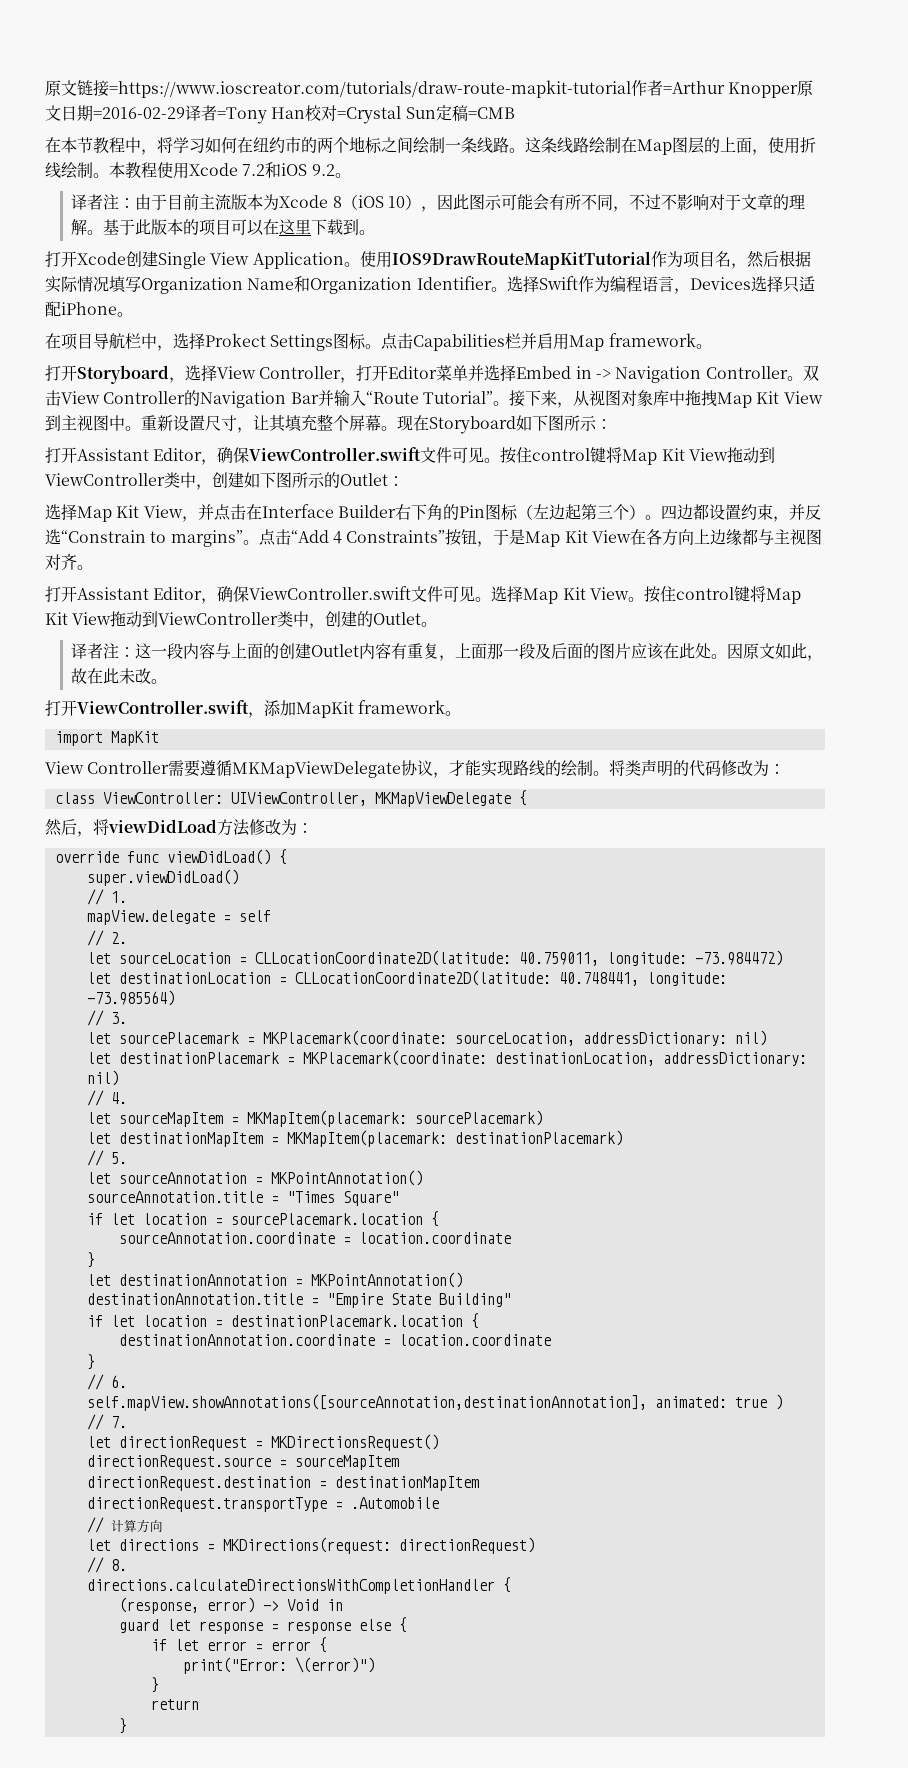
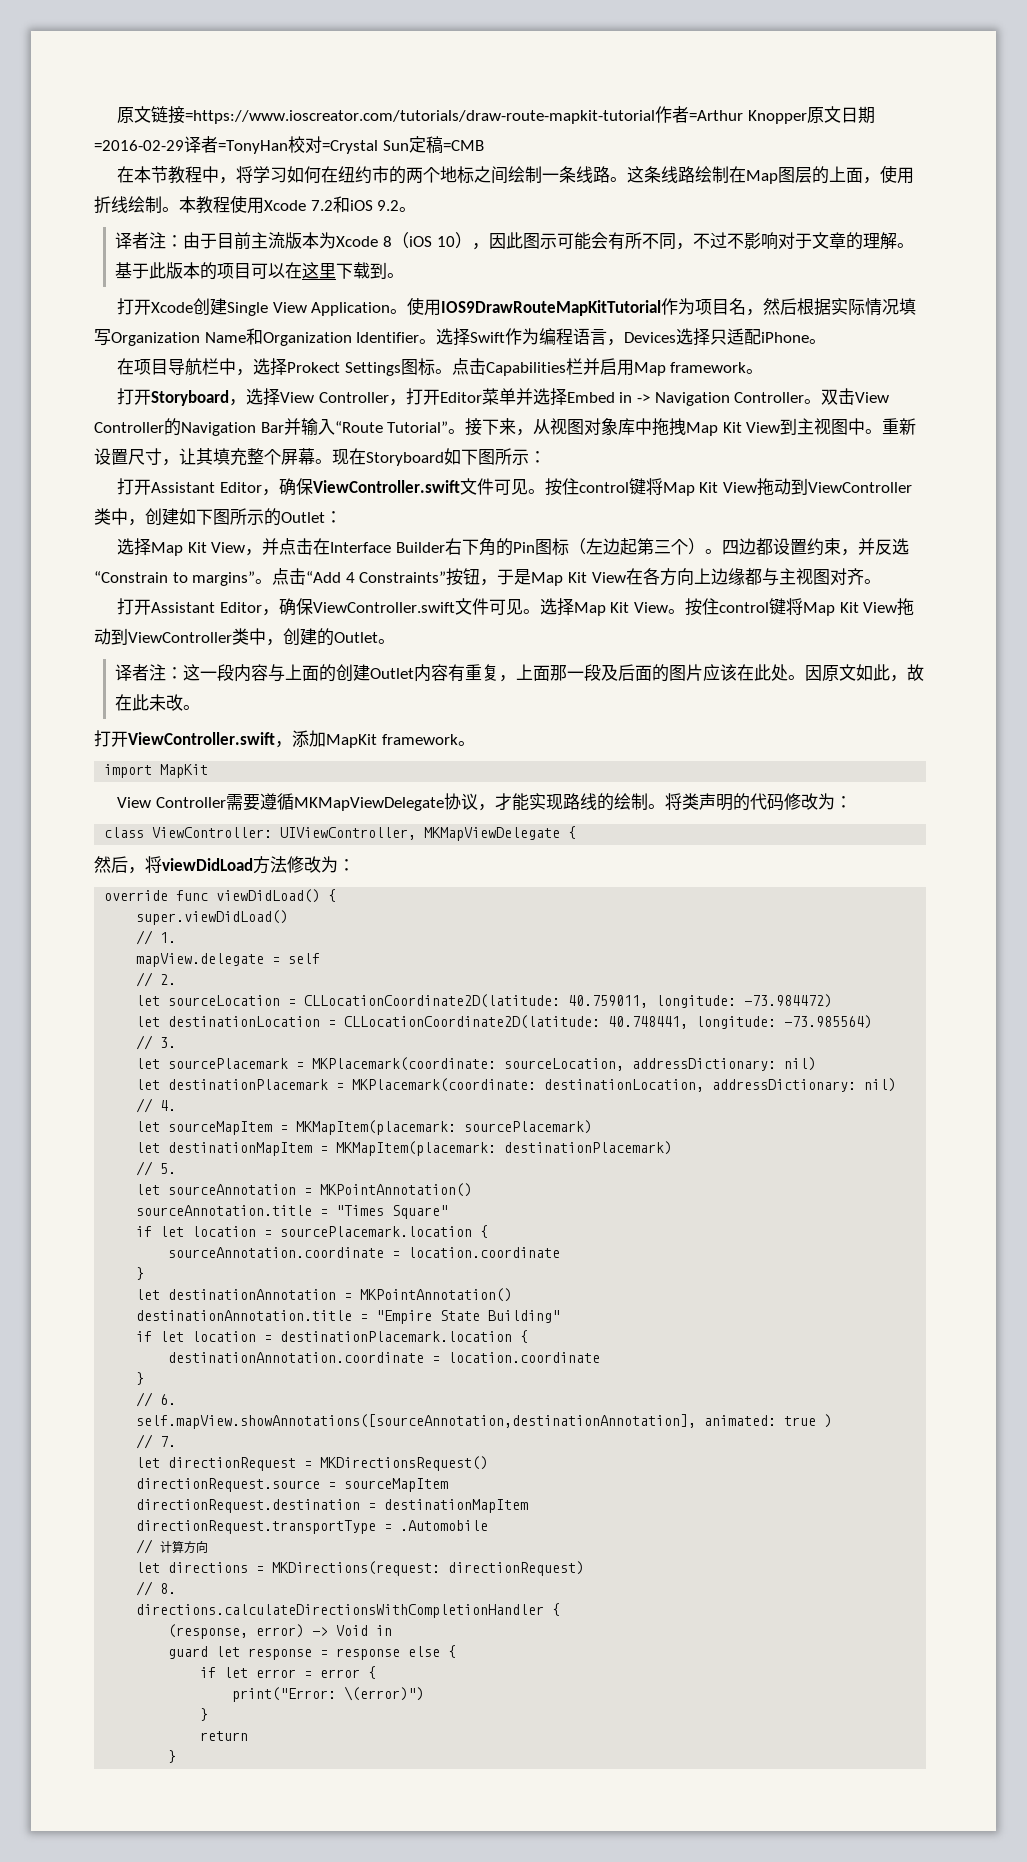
- 原文链接=https://www.ioscreator.com/tutorials/draw-route-mapkit-tutorial作者=Arthur Knopper原文日期=2016-02-29译者=Tony Han校对=Crystal Sun定稿=CMB
+ 原文链接=https://www.ioscreator.com/tutorials/draw-route-mapkit-tutorial作者=Arthur Knopper原文日期=2016-02-29译者=TonyHan校对=Crystal Sun定稿=CMB

